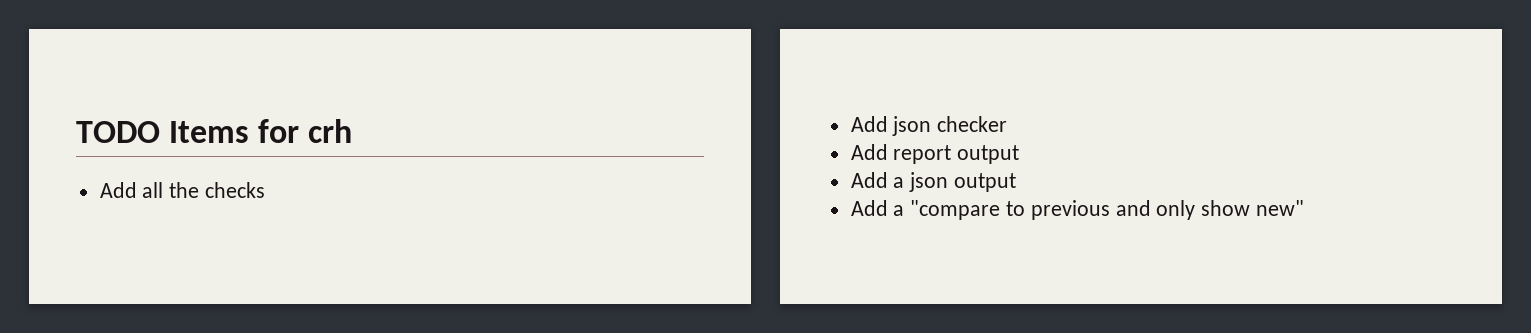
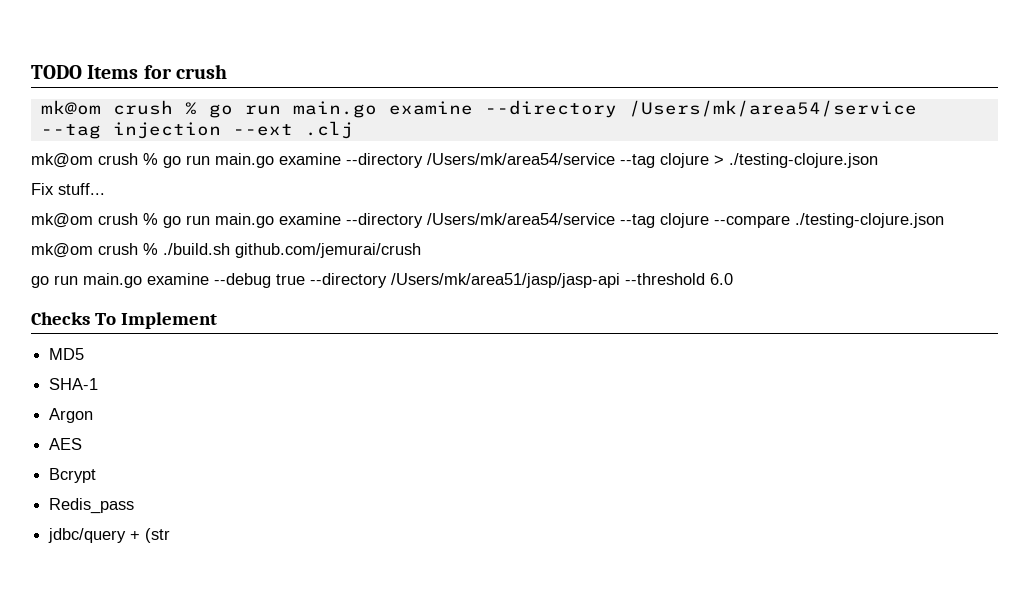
- TODO Items for crh
- Add all the checks
- Add json checker
- Add report output
- Add a json output
- Add a "compare to previous and only show new"
+ TODO Items for crush
+ mk@om crush % go run main.go examine --directory /Users/mk/area54/service --tag injection --ext .clj
+ mk@om crush % go run main.go examine --directory /Users/mk/area54/service --tag clojure > ./testing-clojure.json
+ Fix stuff...
+ mk@om crush % go run main.go examine --directory /Users/mk/area54/service --tag clojure --compare ./testing-clojure.json
+ mk@om crush % ./build.sh github.com/jemurai/crush
+ go run main.go examine --debug true --directory /Users/mk/area51/jasp/jasp-api --threshold 6.0
+ Checks To Implement
+ MD5
+ SHA-1
+ Argon
+ AES
+ Bcrypt
+ Redis_pass
+ jdbc/query + (str

